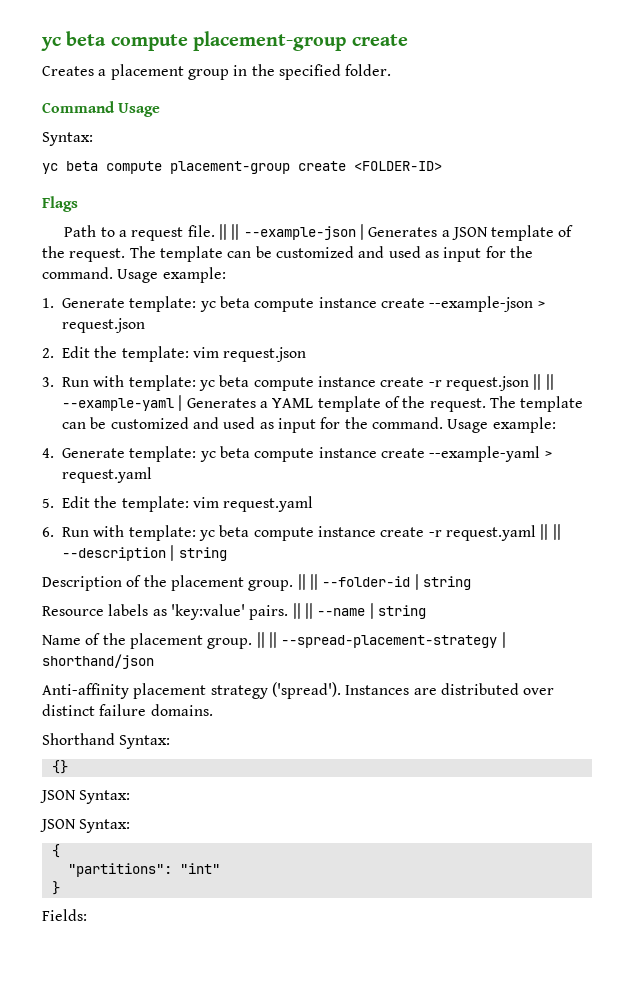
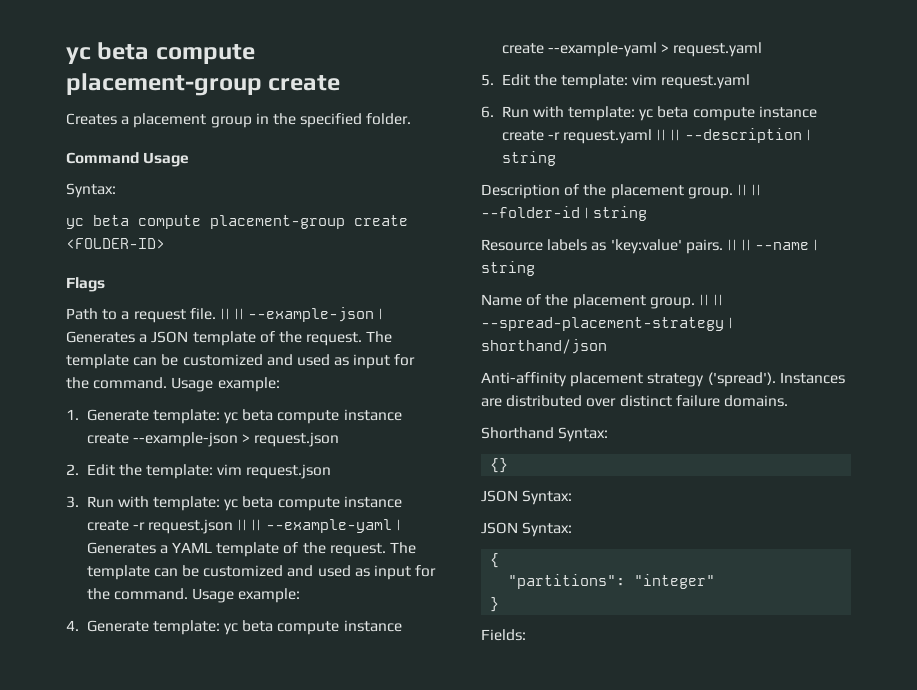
- "partitions": "int"
+ "partitions": "integer"

